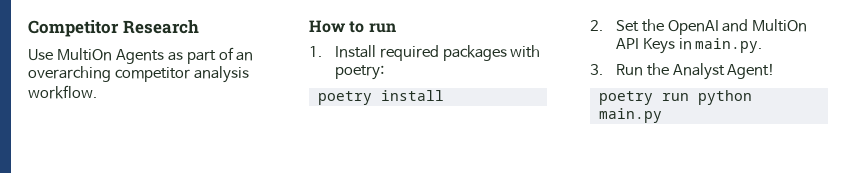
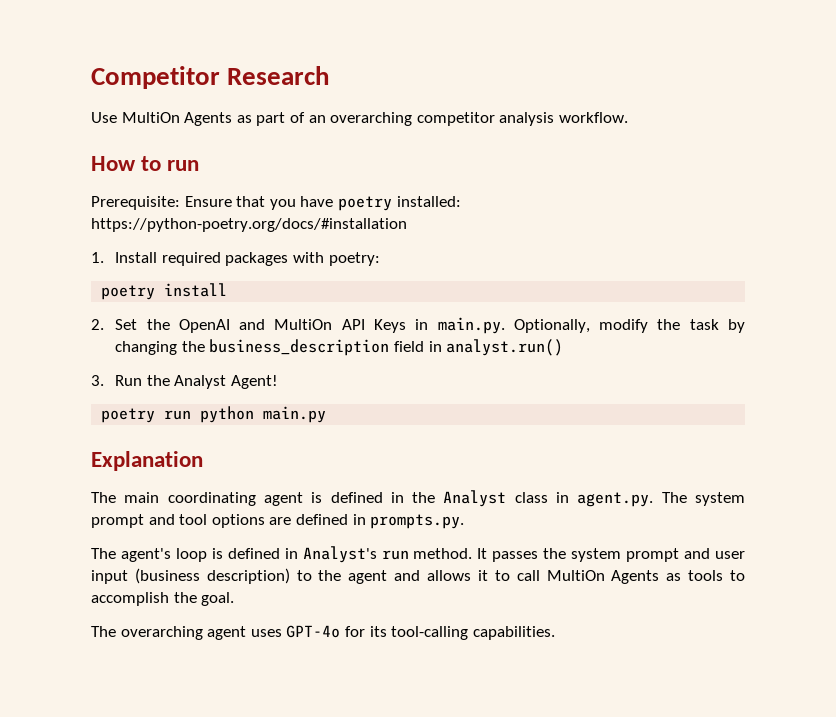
+ Prerequisite: Ensure that you have poetry installed: https://python-poetry.org/docs/#installation
- 2. Set the OpenAI and MultiOn API Keys in main.py.
+ 2. Set the OpenAI and MultiOn API Keys in main.py. Optionally, modify the task by changing the business_description field in analyst.run()
+ Explanation
+ The main coordinating agent is defined in the Analyst class in agent.py. The system prompt and tool options are defined in prompts.py.
+ The agent's loop is defined in Analyst's run method. It passes the system prompt and user input (business description) to the agent and allows it to call MultiOn Agents as tools to accomplish the goal.
+ The overarching agent uses GPT-4o for its tool-calling capabilities.

